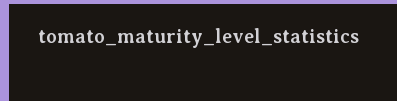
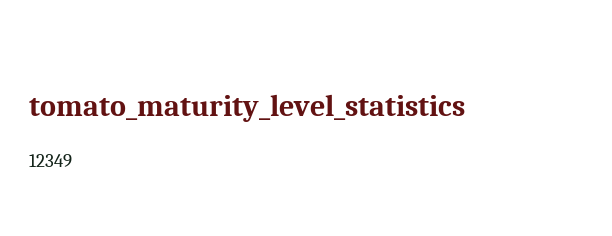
+ 12349

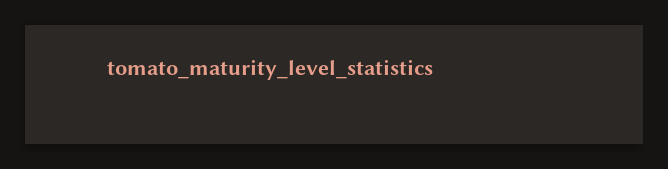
- 12349

